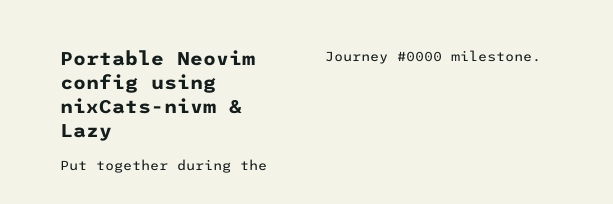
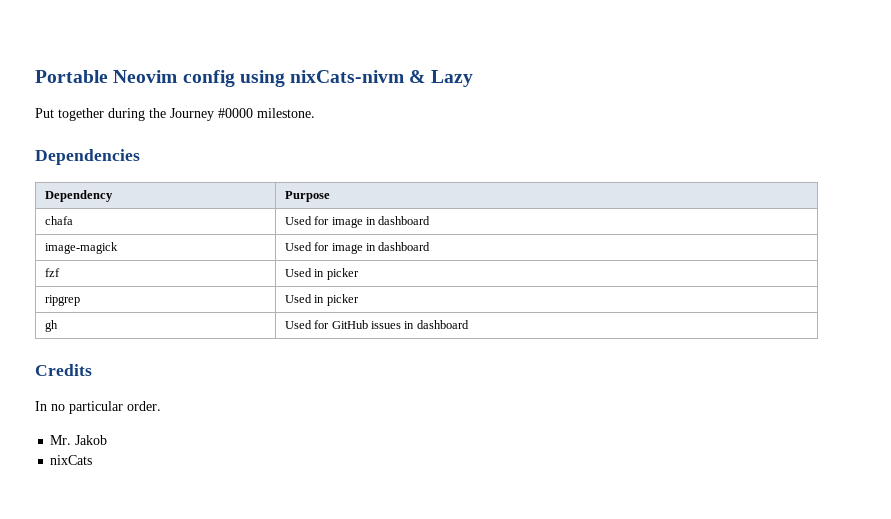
+ Dependencies
+ Dependency | Purpose
+ chafa | Used for image in dashboard
+ image-magick | Used for image in dashboard
+ fzf | Used in picker
+ ripgrep | Used in picker
+ gh | Used for GitHub issues in dashboard
+ Credits
+ In no particular order.
+ Mr. Jakob
+ nixCats

